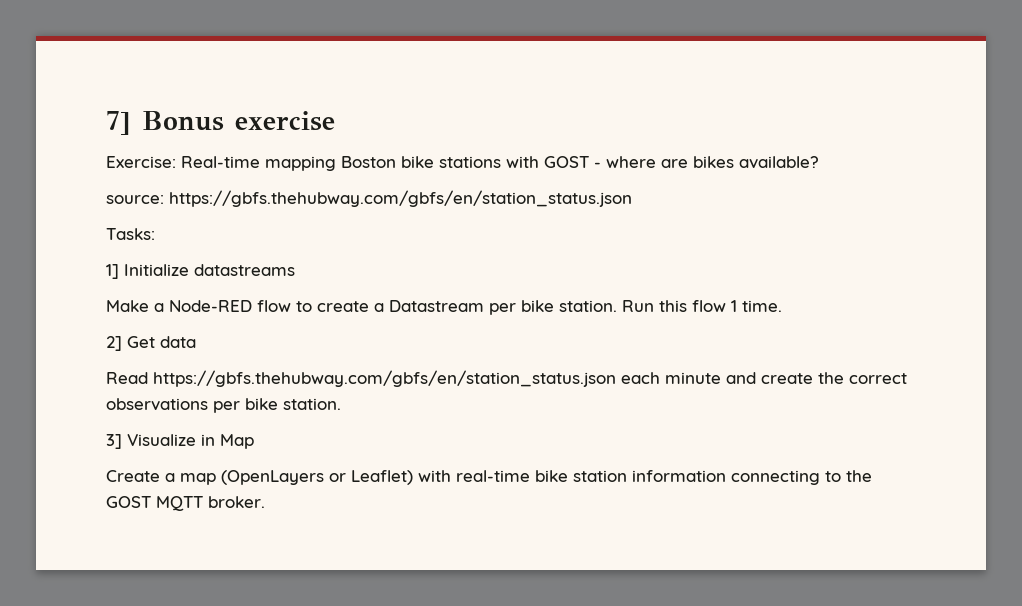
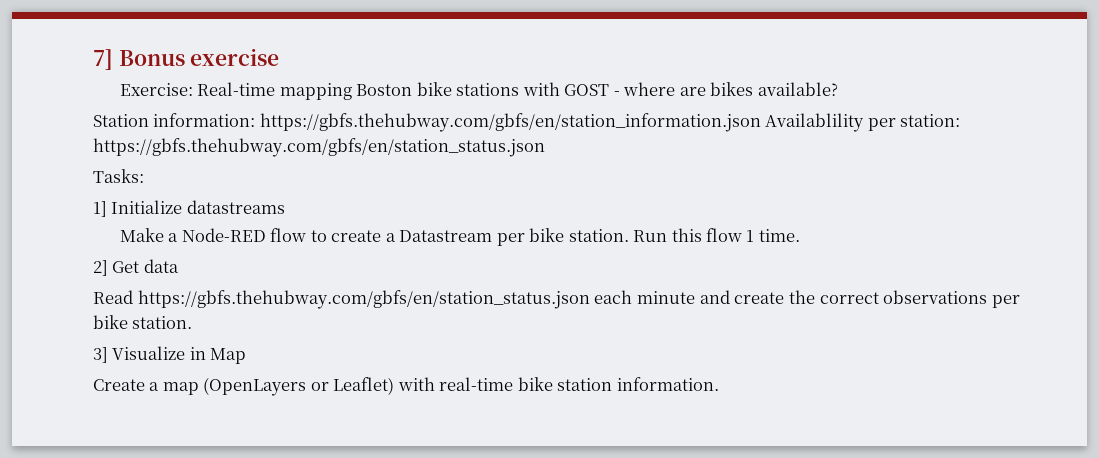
- source: https://gbfs.thehubway.com/gbfs/en/station_status.json
+ Station information: https://gbfs.thehubway.com/gbfs/en/station_information.json Availablility per station: https://gbfs.thehubway.com/gbfs/en/station_status.json
- Create a map (OpenLayers or Leaflet) with real-time bike station information connecting to the GOST MQTT broker.
+ Create a map (OpenLayers or Leaflet) with real-time bike station information.

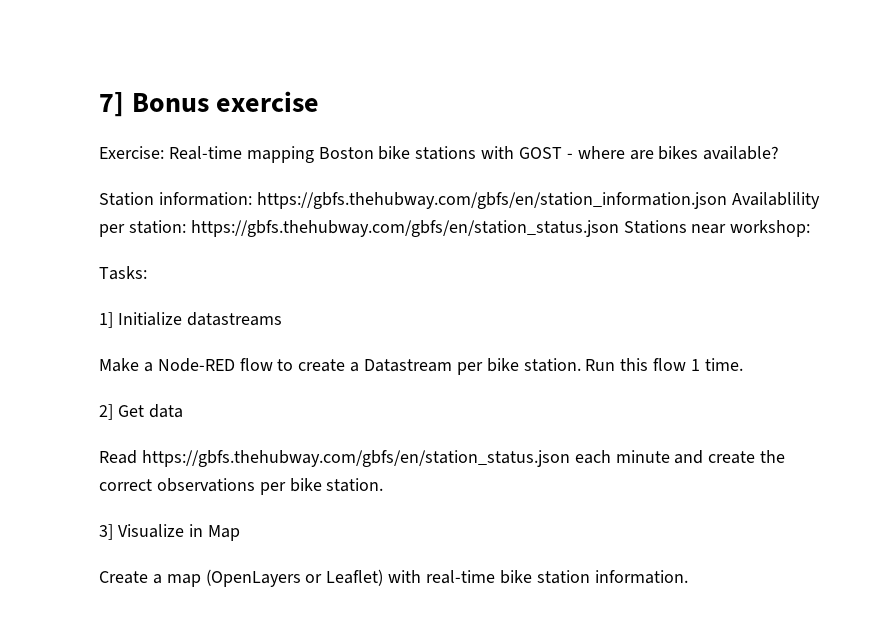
- Station information: https://gbfs.thehubway.com/gbfs/en/station_information.json Availablility per station: https://gbfs.thehubway.com/gbfs/en/station_status.json
+ Station information: https://gbfs.thehubway.com/gbfs/en/station_information.json Availablility per station: https://gbfs.thehubway.com/gbfs/en/station_status.json Stations near workshop:

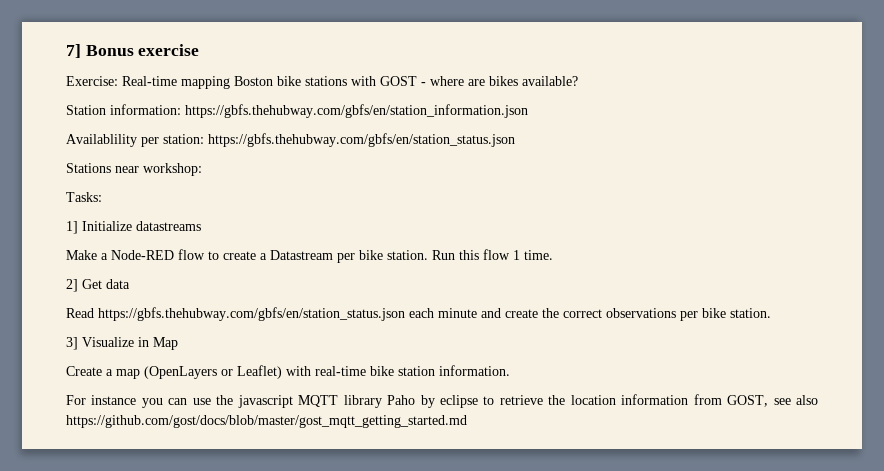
- Station information: https://gbfs.thehubway.com/gbfs/en/station_information.json Availablility per station: https://gbfs.thehubway.com/gbfs/en/station_status.json Stations near workshop:
+ Station information: https://gbfs.thehubway.com/gbfs/en/station_information.json
+ Availablility per station: https://gbfs.thehubway.com/gbfs/en/station_status.json
+ Stations near workshop:
+ For instance you can use the javascript MQTT library Paho by eclipse to retrieve the location information from GOST, see also https://github.com/gost/docs/blob/master/gost_mqtt_getting_started.md

